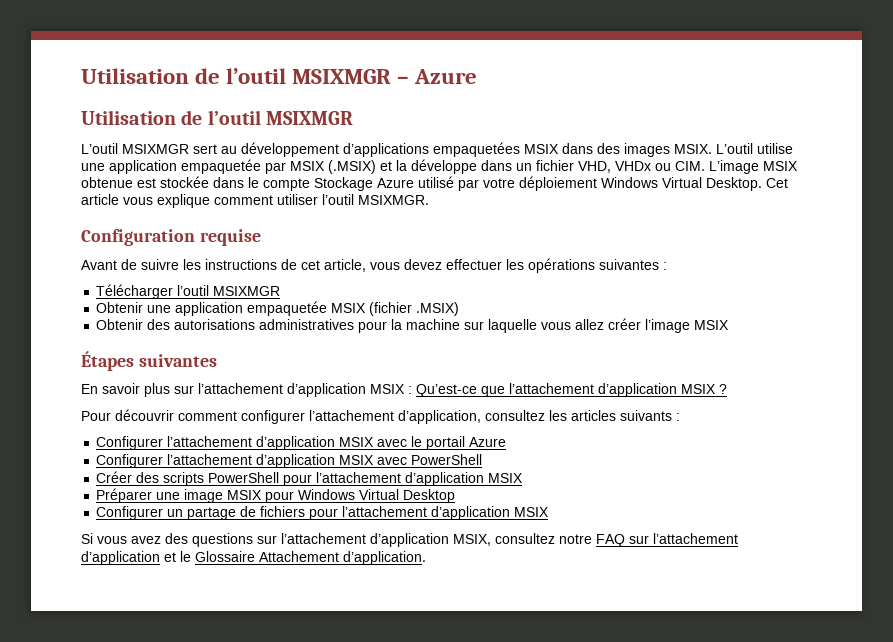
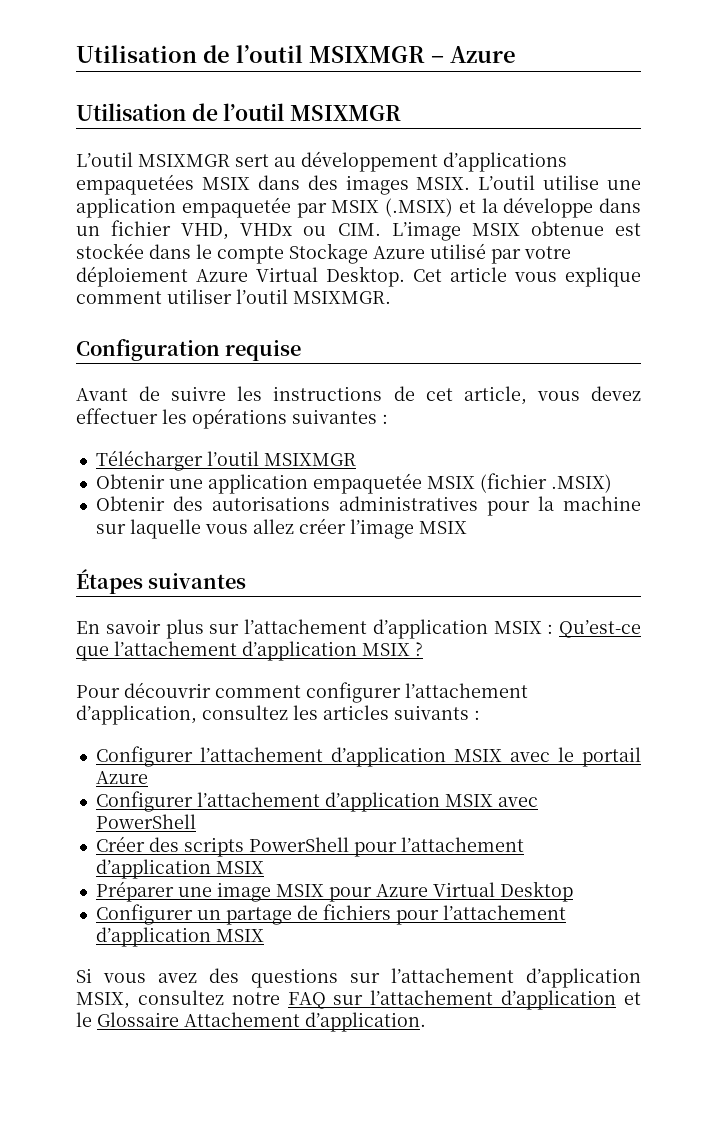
- L’outil utilise une application empaquetée par MSIX (.MSIX) et la développe dans un fichier VHD, VHDx ou CIM. L’image MSIX obtenue est stockée dans le compte Stockage Azure utilisé par votre déploiement Windows Virtual Desktop.
+ L’outil utilise une application empaquetée par MSIX (.MSIX) et la développe dans un fichier VHD, VHDx ou CIM. L’image MSIX obtenue est stockée dans le compte Stockage Azure utilisé par votre déploiement Azure Virtual Desktop.
- Préparer une image MSIX pour Windows Virtual Desktop
+ Préparer une image MSIX pour Azure Virtual Desktop

